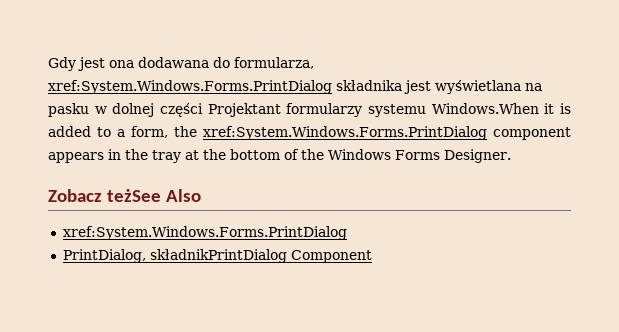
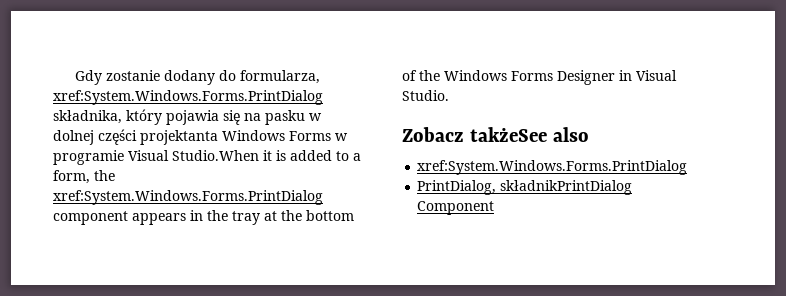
- Gdy jest ona dodawana do formularza, xref:System.Windows.Forms.PrintDialog składnika jest wyświetlana na pasku w dolnej części Projektant formularzy systemu Windows.When it is added to a form, the xref:System.Windows.Forms.PrintDialog component appears in the tray at the bottom of the Windows Forms Designer.
+ Gdy zostanie dodany do formularza, xref:System.Windows.Forms.PrintDialog składnika, który pojawia się na pasku w dolnej części projektanta Windows Forms w programie Visual Studio.When it is added to a form, the xref:System.Windows.Forms.PrintDialog component appears in the tray at the bottom of the Windows Forms Designer in Visual Studio.
- Zobacz teżSee Also
+ Zobacz takżeSee also

